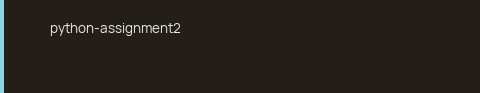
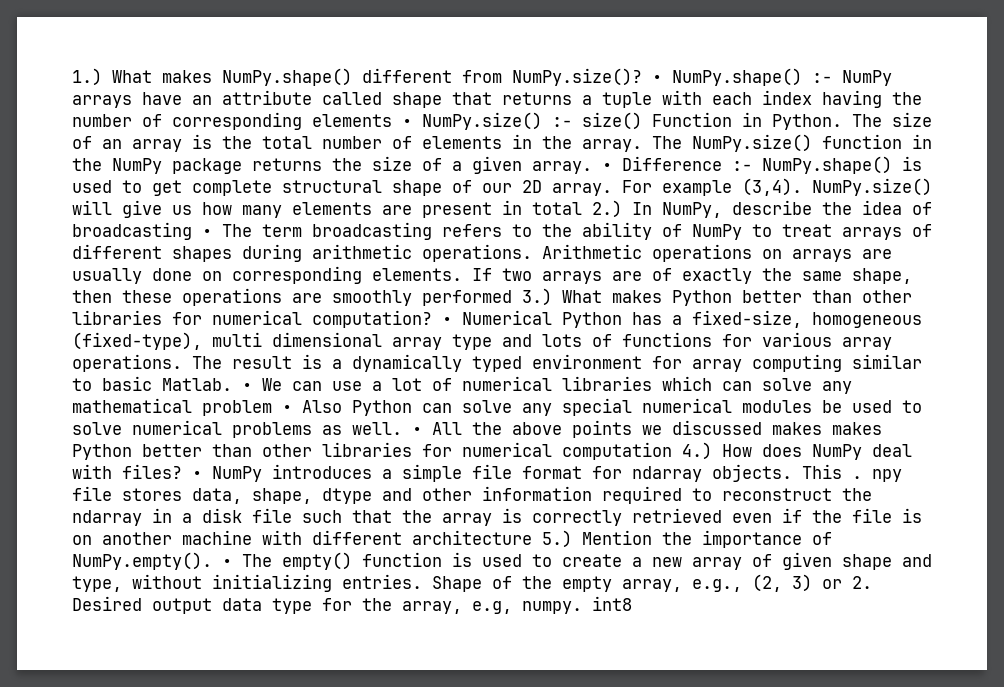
- python-assignment2
+ 1.) What makes NumPy.shape() different from NumPy.size()? • NumPy.shape() :- NumPy arrays have an attribute called shape that returns a tuple with each index having the number of corresponding elements • NumPy.size() :- size() Function in Python. The size of an array is the total number of elements in the array. The NumPy.size() function in the NumPy package returns the size of a given array. • Difference :- NumPy.shape() is used to get complete structural shape of our 2D array. For example (3,4). NumPy.size() will give us how many elements are present in total 2.) In NumPy, describe the idea of broadcasting • The term broadcasting refers to the ability of NumPy to treat arrays of different shapes during arithmetic operations. Arithmetic operations on arrays are usually done on corresponding elements. If two arrays are of exactly the same shape, then these operations are smoothly performed 3.) What makes Python better than other libraries for numerical computation? • Numerical Python has a fixed-size, homogeneous (fixed-type), multi dimensional array type and lots of functions for various array operations. The result is a dynamically typed environment for array computing similar to basic Matlab. • We can use a lot of numerical libraries which can solve any mathematical problem • Also Python can solve any special numerical modules be used to solve numerical problems as well. • All the above points we discussed makes makes Python better than other libraries for numerical computation 4.) How does NumPy deal with files? • NumPy introduces a simple file format for ndarray objects. This . npy file stores data, shape, dtype and other information required to reconstruct the ndarray in a disk file such that the array is correctly retrieved even if the file is on another machine with different architecture 5.) Mention the importance of NumPy.empty(). • The empty() function is used to create a new array of given shape and type, without initializing entries. Shape of the empty array, e.g., (2, 3) or 2. Desired output data type for the array, e.g, numpy. int8

